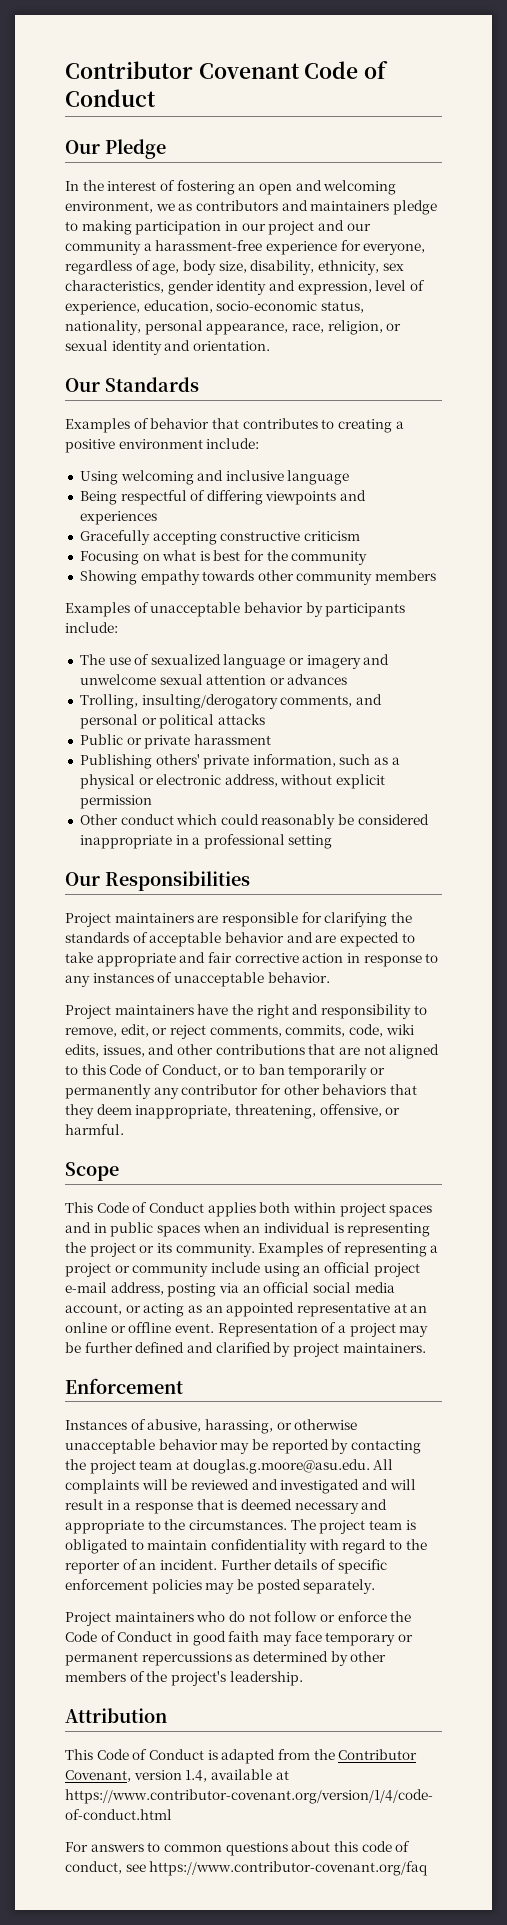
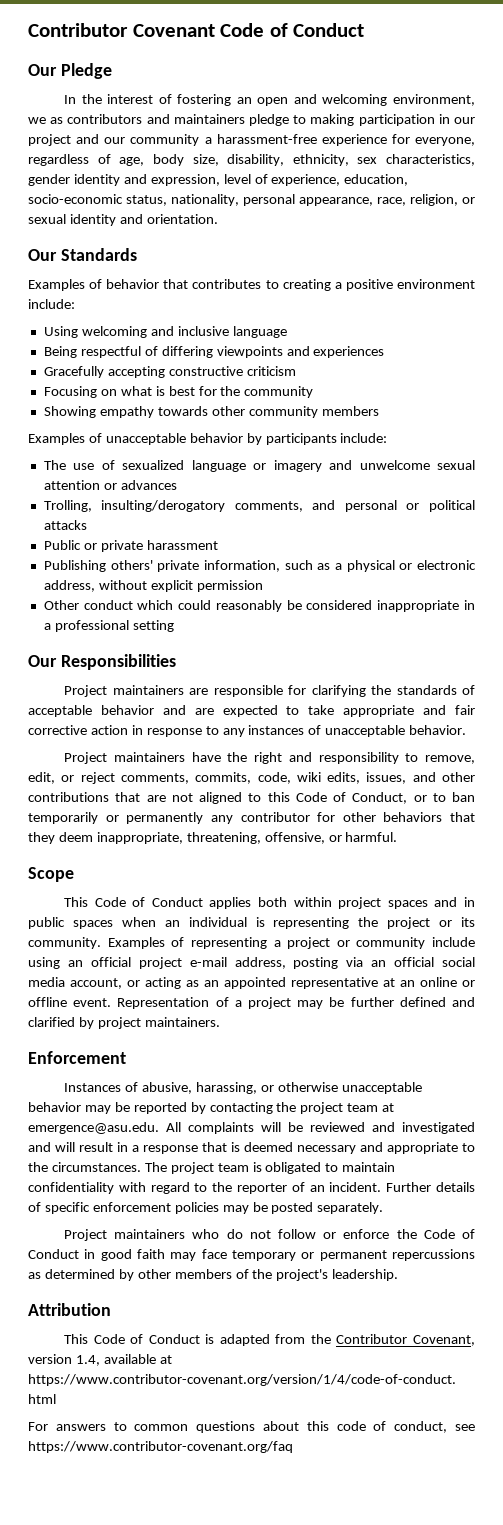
- Instances of abusive, harassing, or otherwise unacceptable behavior may be reported by contacting the project team at douglas.g.moore@asu.edu. All complaints will be reviewed and investigated and will result in a response that is deemed necessary and appropriate to the circumstances.
+ Instances of abusive, harassing, or otherwise unacceptable behavior may be reported by contacting the project team at emergence@asu.edu. All complaints will be reviewed and investigated and will result in a response that is deemed necessary and appropriate to the circumstances.

